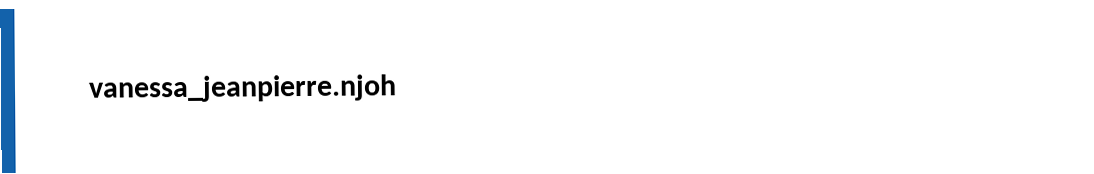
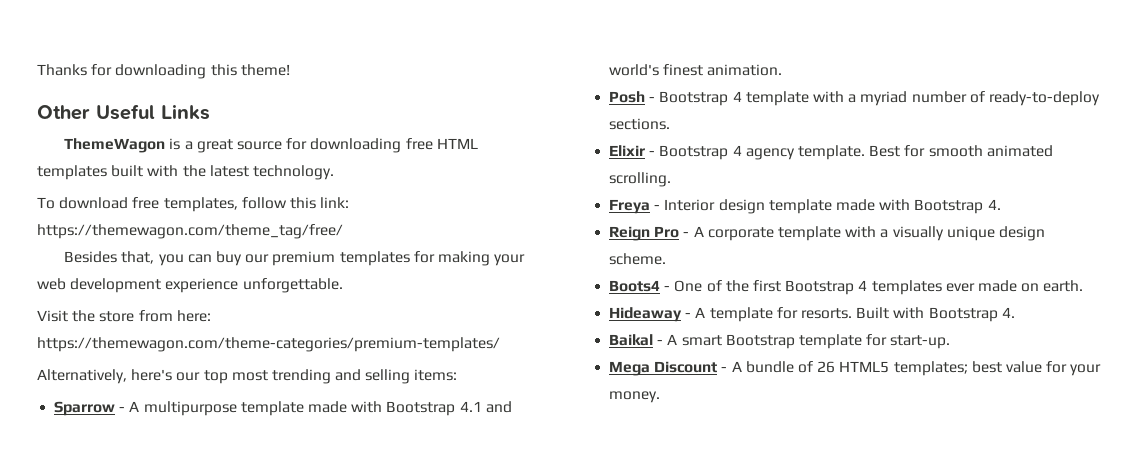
- vanessa_jeanpierre.njoh
+ Thanks for downloading this theme!
+ Other Useful Links
+ ThemeWagon is a great source for downloading free HTML templates built with the latest technology.
+ To download free templates, follow this link: https://themewagon.com/theme_tag/free/
+ Besides that, you can buy our premium templates for making your web development experience unforgettable.
+ Visit the store from here: https://themewagon.com/theme-categories/premium-templates/
+ Alternatively, here's our top most trending and selling items:
+ Sparrow - A multipurpose template made with Bootstrap 4.1 and world's finest animation.
+ Posh - Bootstrap 4 template with a myriad number of ready-to-deploy sections.
+ Elixir - Bootstrap 4 agency template. Best for smooth animated scrolling.
+ Freya - Interior design template made with Bootstrap 4.
+ Reign Pro - A corporate template with a visually unique design scheme.
+ Boots4 - One of the first Bootstrap 4 templates ever made on earth.
+ Hideaway - A template for resorts. Built with Bootstrap 4.
+ Baikal - A smart Bootstrap template for start-up.
+ Mega Discount - A bundle of 26 HTML5 templates; best value for your money.

